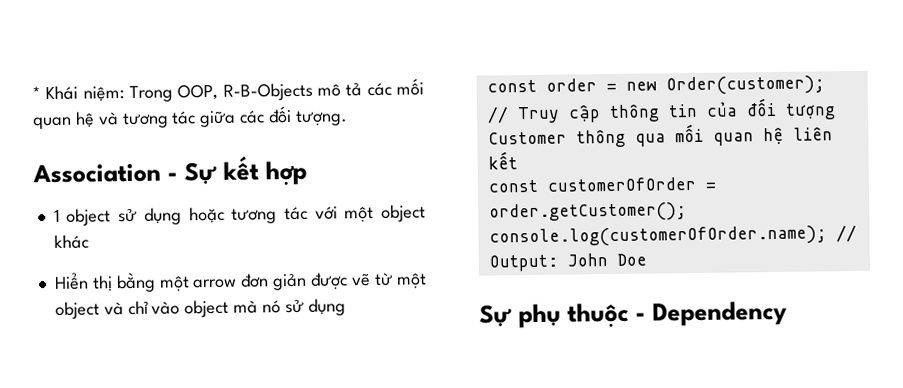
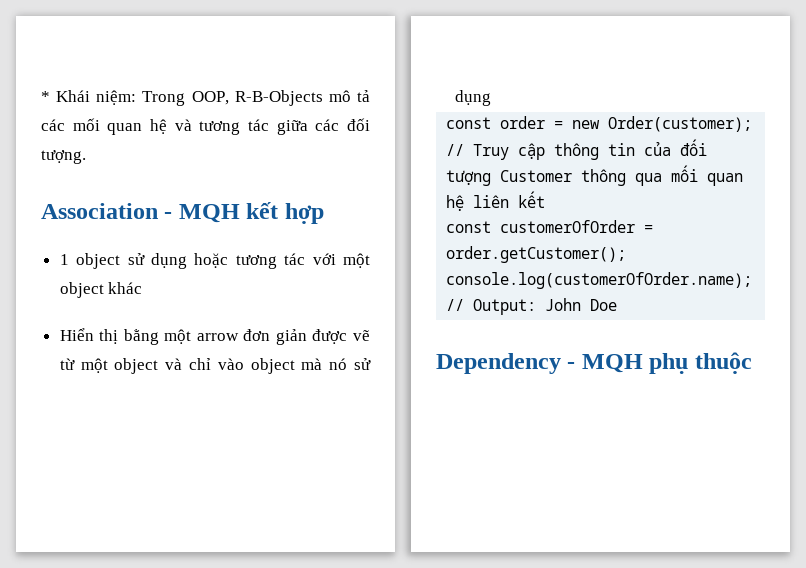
- Association - Sự kết hợp
+ Association - MQH kết hợp
- Sự phụ thuộc - Dependency
+ Dependency - MQH phụ thuộc

